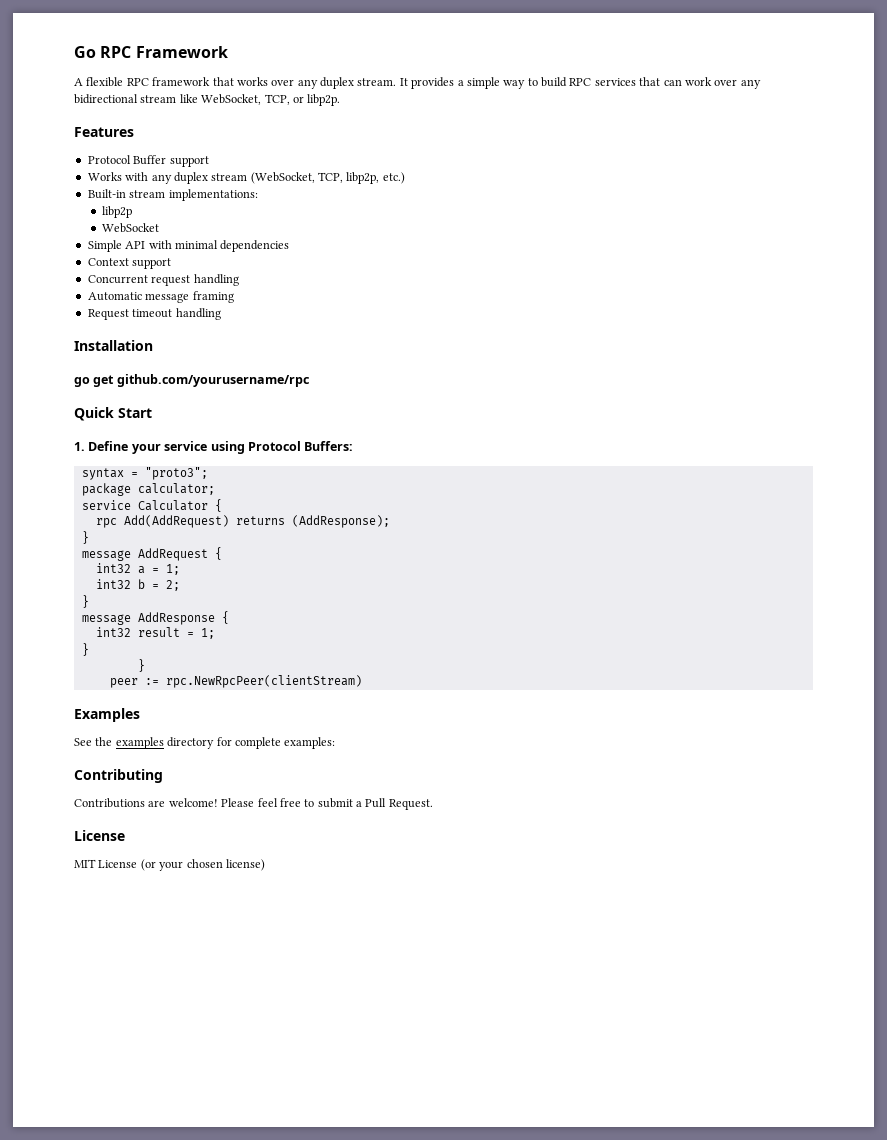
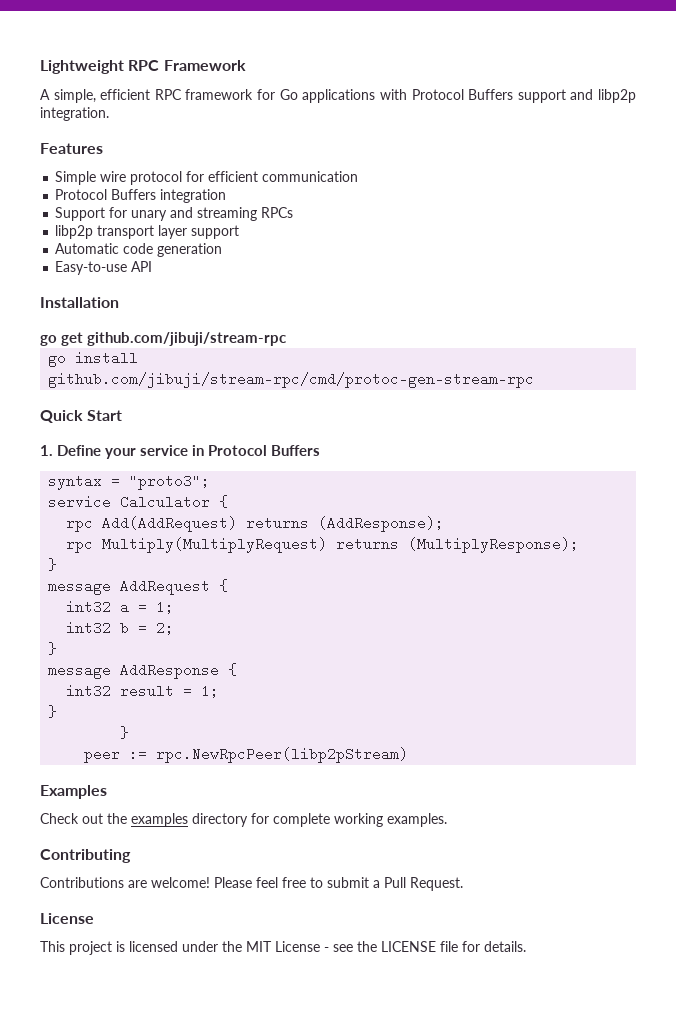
- Go RPC Framework
+ Lightweight RPC Framework
- A flexible RPC framework that works over any duplex stream. It provides a simple way to build RPC services that can work over any bidirectional stream like WebSocket, TCP, or libp2p.
+ A simple, efficient RPC framework for Go applications with Protocol Buffers support and libp2p integration.
  Features
- Protocol Buffer support
- Works with any duplex stream (WebSocket, TCP, libp2p, etc.)
- Built-in stream implementations:
- libp2p
- WebSocket
- Simple API with minimal dependencies
- Context support
- Concurrent request handling
- Automatic message framing
- Request timeout handling
+ Simple wire protocol for efficient communication
+ Protocol Buffers integration
+ Support for unary and streaming RPCs
+ libp2p transport layer support
+ Automatic code generation
+ Easy-to-use API
- go get github.com/yourusername/rpc
+ go get github.com/jibuji/stream-rpc
+ go install github.com/jibuji/stream-rpc/cmd/protoc-gen-stream-rpc
- 1. Define your service using Protocol Buffers:
+ 1. Define your service in Protocol Buffers
- package calculator;
+ rpc Multiply(MultiplyRequest) returns (MultiplyResponse);
- peer := rpc.NewRpcPeer(clientStream)
+ peer := rpc.NewRpcPeer(libp2pStream)
- See the examples directory for complete examples:
+ Check out the examples directory for complete working examples.
- MIT License (or your chosen license)
+ This project is licensed under the MIT License - see the LICENSE file for details.

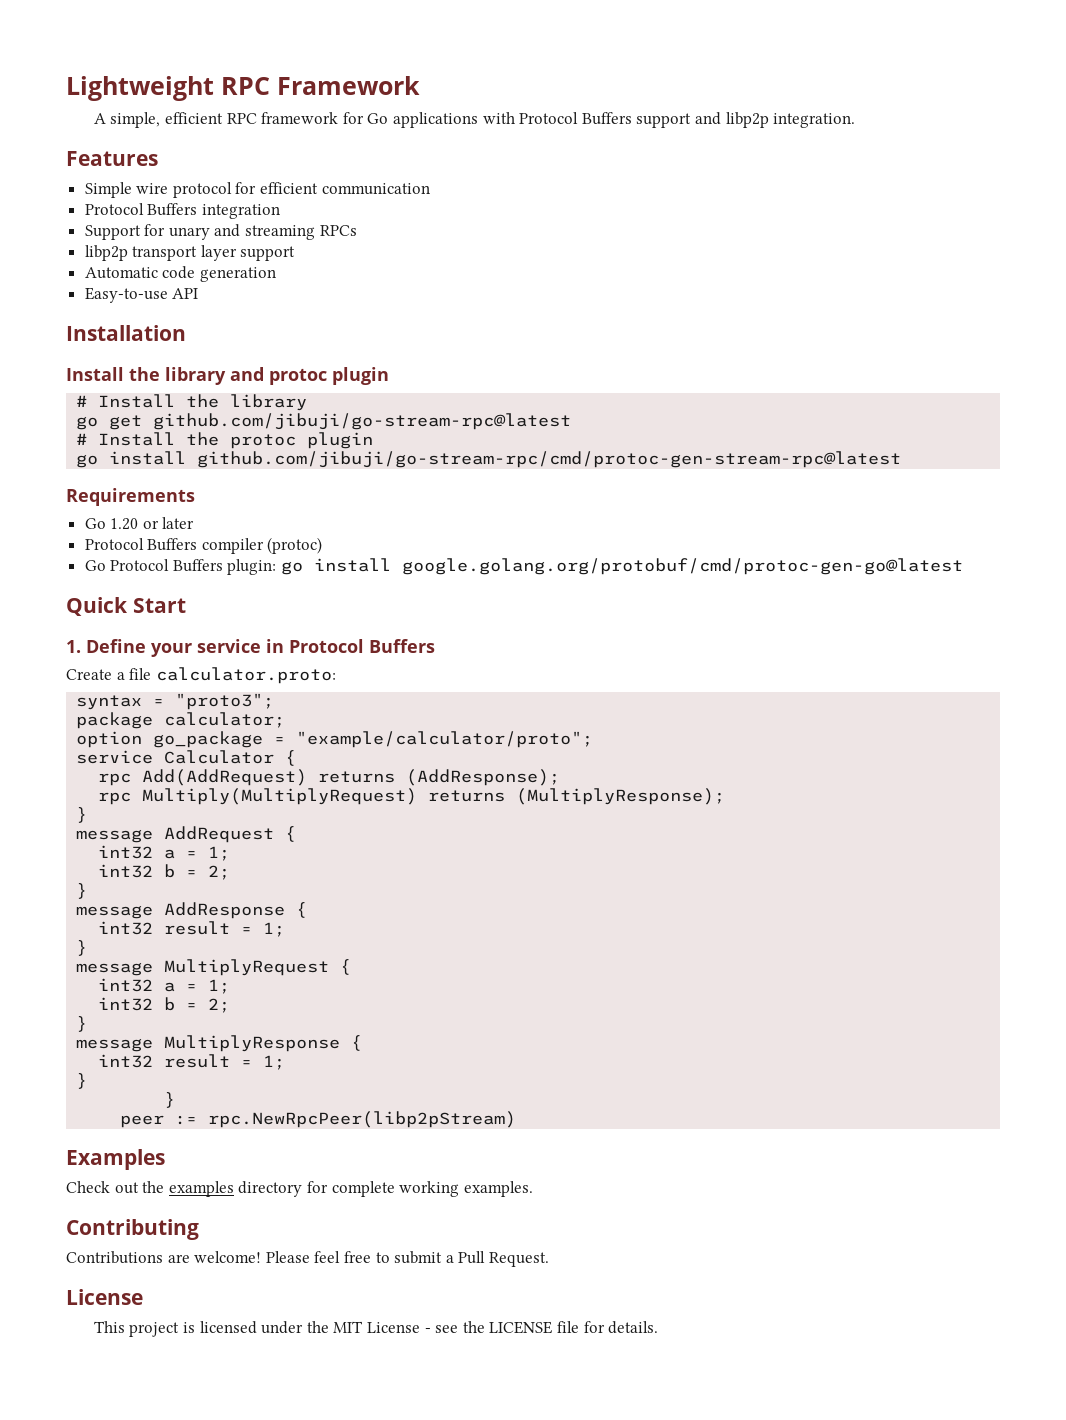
- go get github.com/jibuji/stream-rpc
- go install github.com/jibuji/stream-rpc/cmd/protoc-gen-stream-rpc
+ Install the library and protoc plugin
+ # Install the library
+ go get github.com/jibuji/go-stream-rpc@latest
+ # Install the protoc plugin
+ go install github.com/jibuji/go-stream-rpc/cmd/protoc-gen-stream-rpc@latest
+ Requirements
+ Go 1.20 or later
+ Protocol Buffers compiler (protoc)
+ Go Protocol Buffers plugin: go install google.golang.org/protobuf/cmd/protoc-gen-go@latest
+ Create a file calculator.proto:
+ package calculator;
+ option go_package = "example/calculator/proto";
+ message MultiplyRequest {
+ int32 a = 1;
+ int32 b = 2;
+ }
+ message MultiplyResponse {
+ int32 result = 1;
+ }

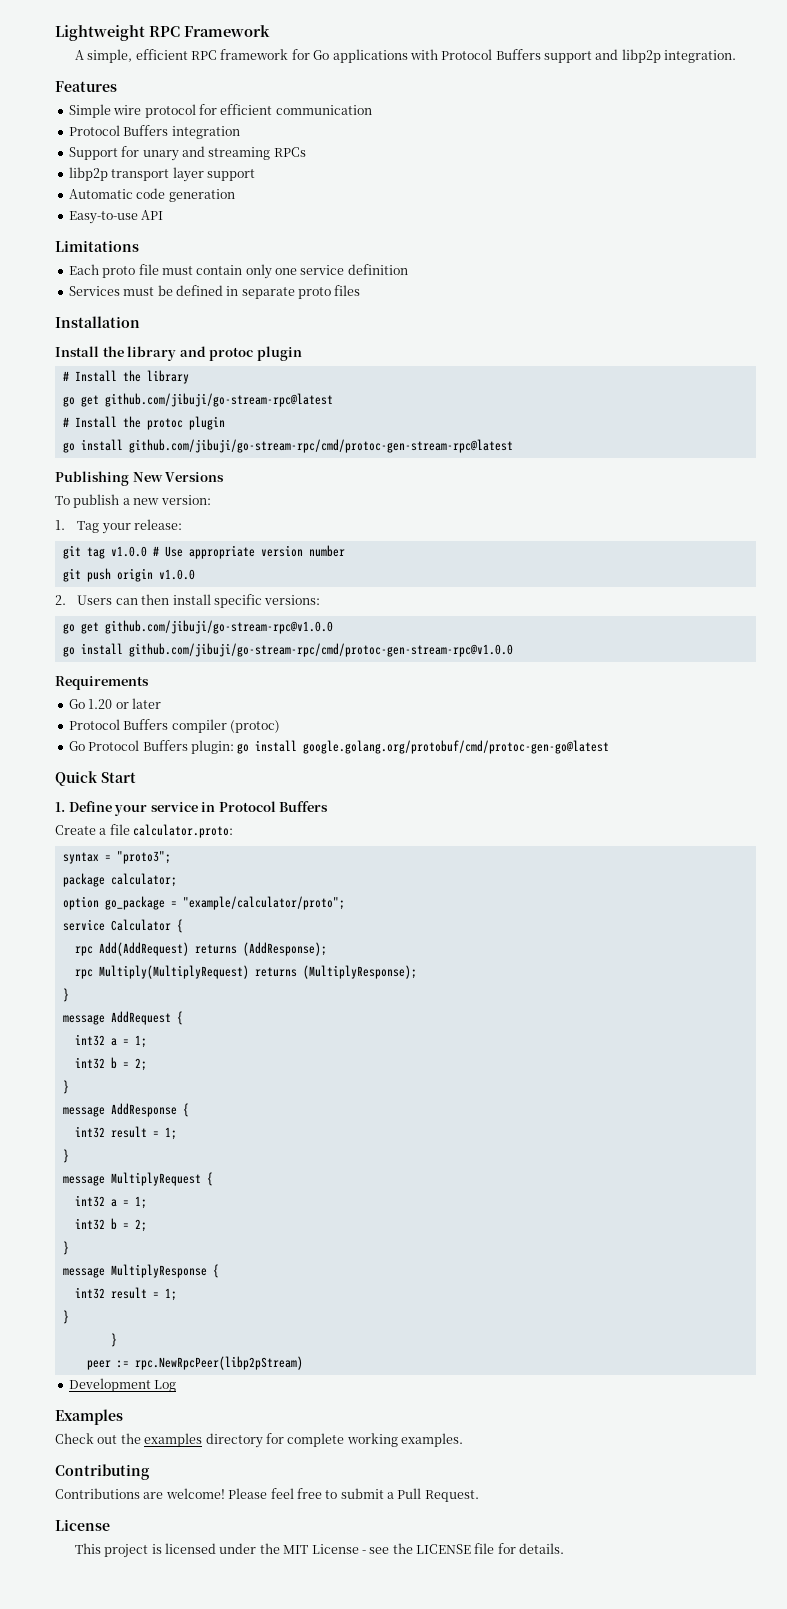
+ Limitations
+ Each proto file must contain only one service definition
+ Services must be defined in separate proto files
+ Publishing New Versions
+ To publish a new version:
+ 1. Tag your release:
+ git tag v1.0.0 # Use appropriate version number
+ git push origin v1.0.0
+ 2. Users can then install specific versions:
+ go get github.com/jibuji/go-stream-rpc@v1.0.0
+ go install github.com/jibuji/go-stream-rpc/cmd/protoc-gen-stream-rpc@v1.0.0
+ Development Log

